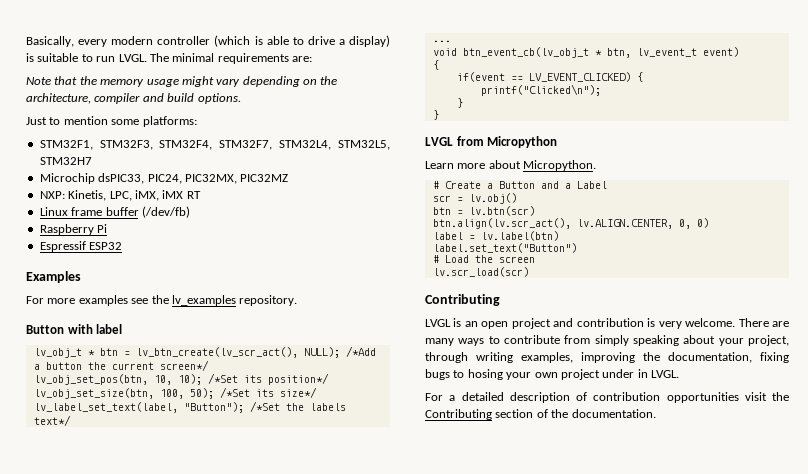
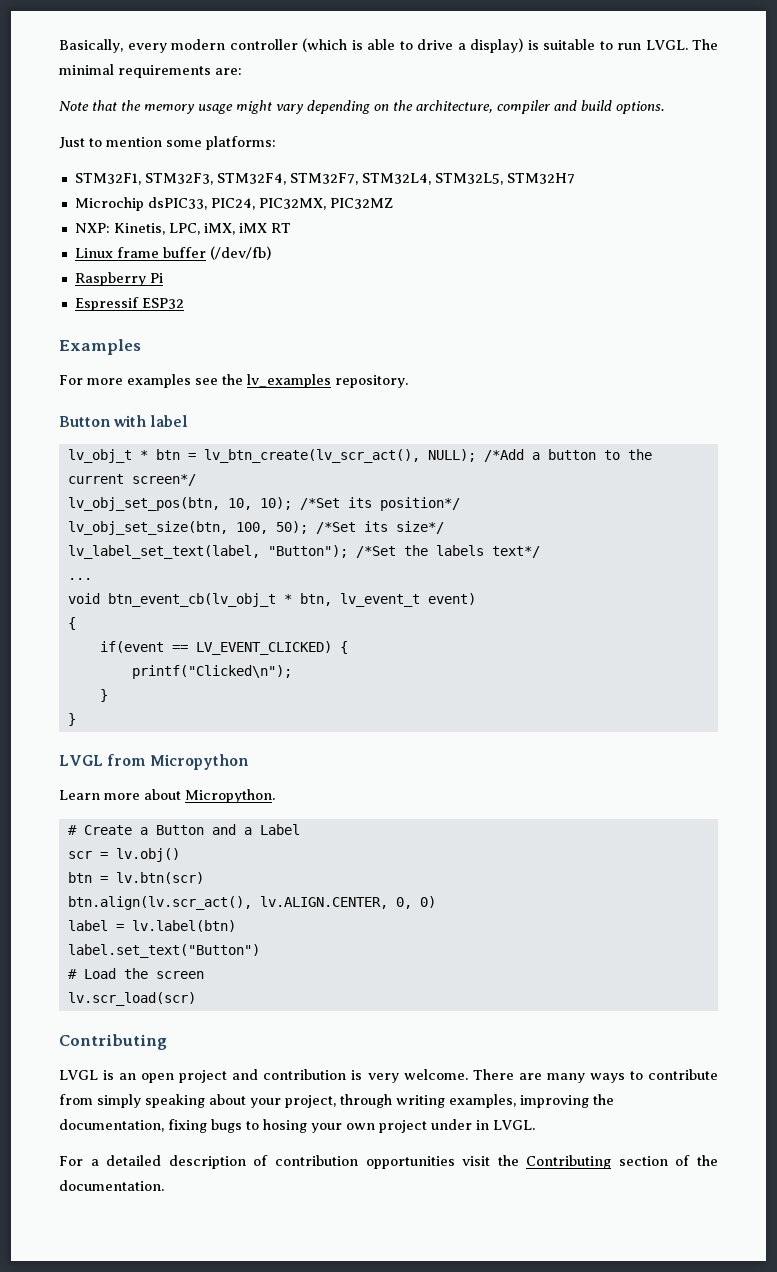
- lv_obj_t * btn = lv_btn_create(lv_scr_act(), NULL); /*Add a button the current screen*/
+ lv_obj_t * btn = lv_btn_create(lv_scr_act(), NULL); /*Add a button to the current screen*/

